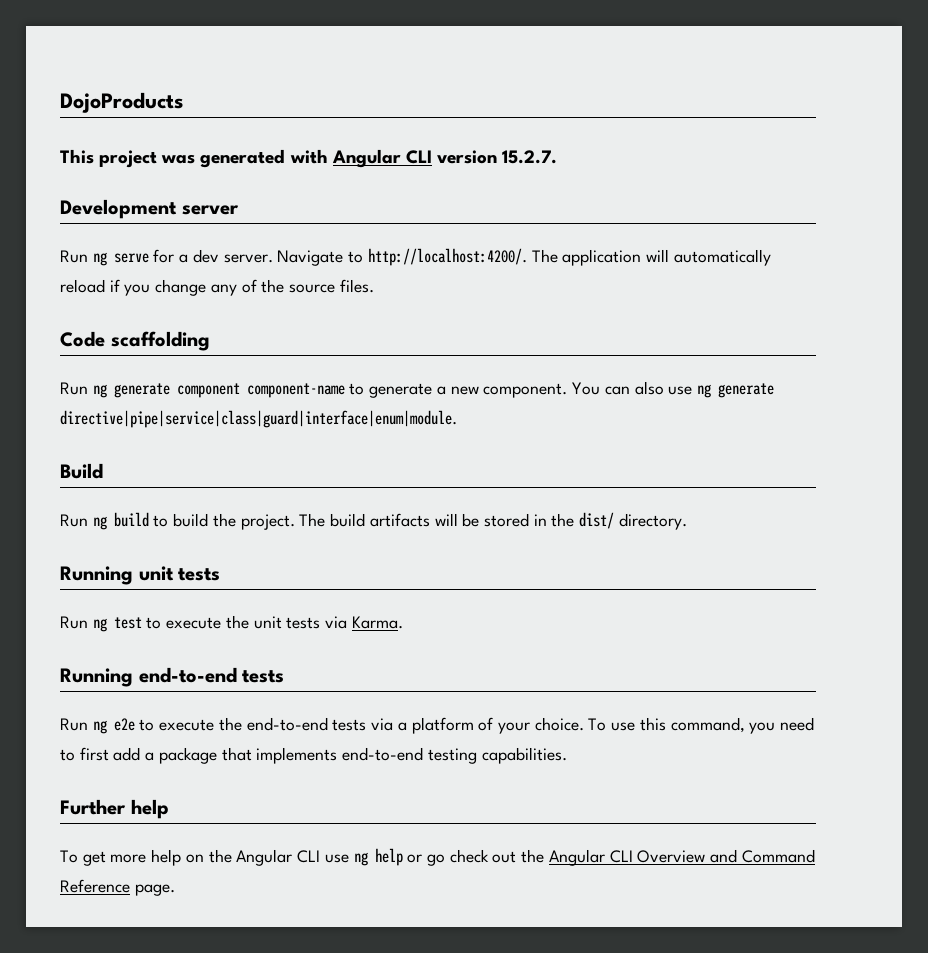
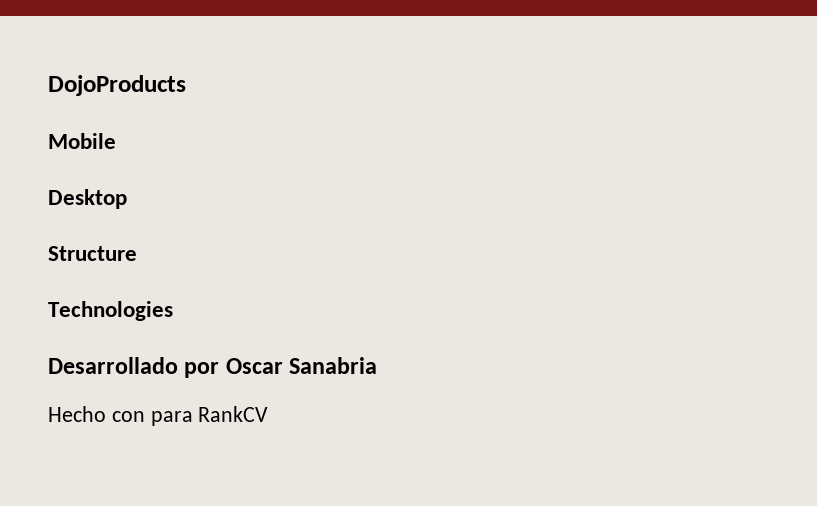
- This project was generated with Angular CLI version 15.2.7.
- Development server
- Run ng serve for a dev server. Navigate to http://localhost:4200/. The application will automatically reload if you change any of the source files.
- Code scaffolding
- Run ng generate component component-name to generate a new component. You can also use ng generate directive|pipe|service|class|guard|interface|enum|module.
- Build
- Run ng build to build the project. The build artifacts will be stored in the dist/ directory.
- Running unit tests
- Run ng test to execute the unit tests via Karma.
- Running end-to-end tests
- Run ng e2e to execute the end-to-end tests via a platform of your choice. To use this command, you need to first add a package that implements end-to-end testing capabilities.
- Further help
- To get more help on the Angular CLI use ng help or go check out the Angular CLI Overview and Command Reference page.
+ Mobile
+ Desktop
+ Structure
+ Technologies
+ Desarrollado por Oscar Sanabria
+ Hecho con para RankCV

